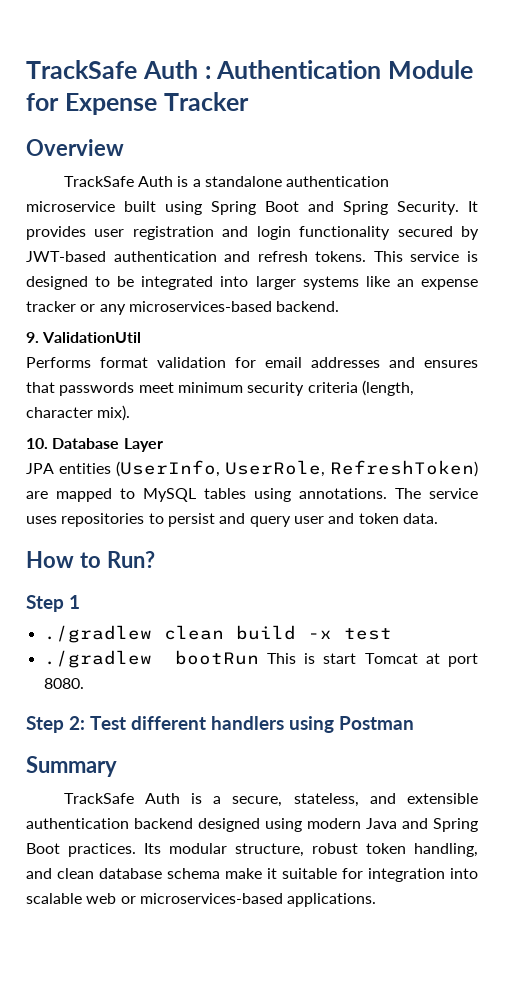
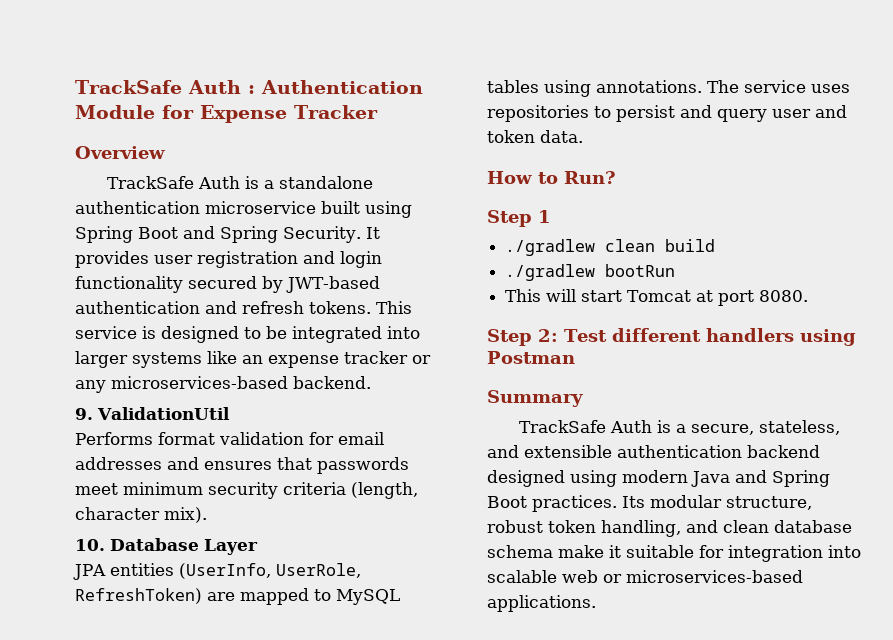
- ./gradlew clean build -x test
+ ./gradlew clean build
- ./gradlew bootRun This is start Tomcat at port 8080.
+ ./gradlew bootRun
+ This will start Tomcat at port 8080.

